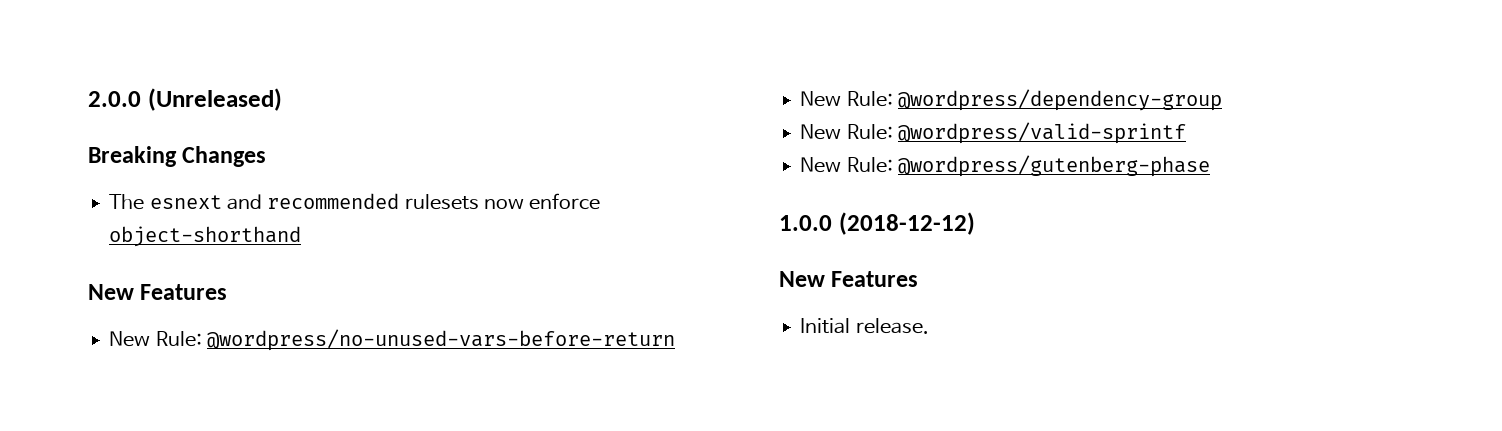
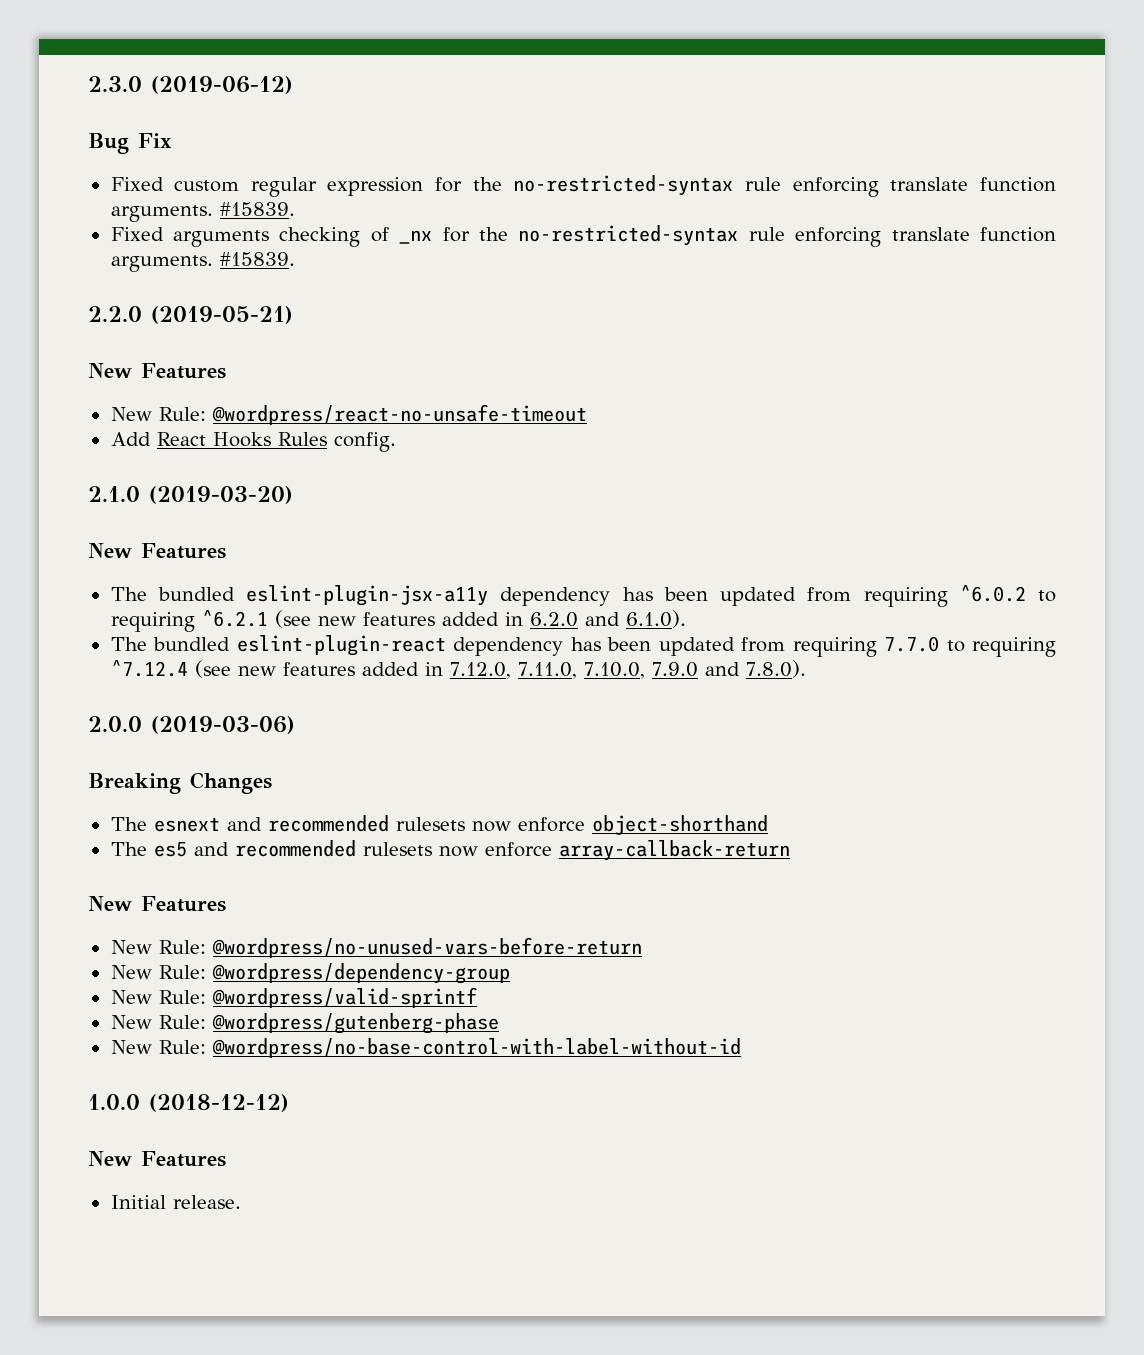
- 2.0.0 (Unreleased)
+ 2.3.0 (2019-06-12)
+ Bug Fix
+ Fixed custom regular expression for the no-restricted-syntax rule enforcing translate function arguments. #15839.
+ Fixed arguments checking of _nx for the no-restricted-syntax rule enforcing translate function arguments. #15839.
+ 2.2.0 (2019-05-21)
+ New Features
+ New Rule: @wordpress/react-no-unsafe-timeout
+ Add React Hooks Rules config.
+ 2.1.0 (2019-03-20)
+ New Features
+ The bundled eslint-plugin-jsx-a11y dependency has been updated from requiring ^6.0.2 to requiring ^6.2.1 (see new features added in 6.2.0 and 6.1.0).
+ The bundled eslint-plugin-react dependency has been updated from requiring 7.7.0 to requiring ^7.12.4 (see new features added in 7.12.0, 7.11.0, 7.10.0, 7.9.0 and 7.8.0).
+ 2.0.0 (2019-03-06)
+ The es5 and recommended rulesets now enforce array-callback-return
+ New Rule: @wordpress/no-base-control-with-label-without-id

